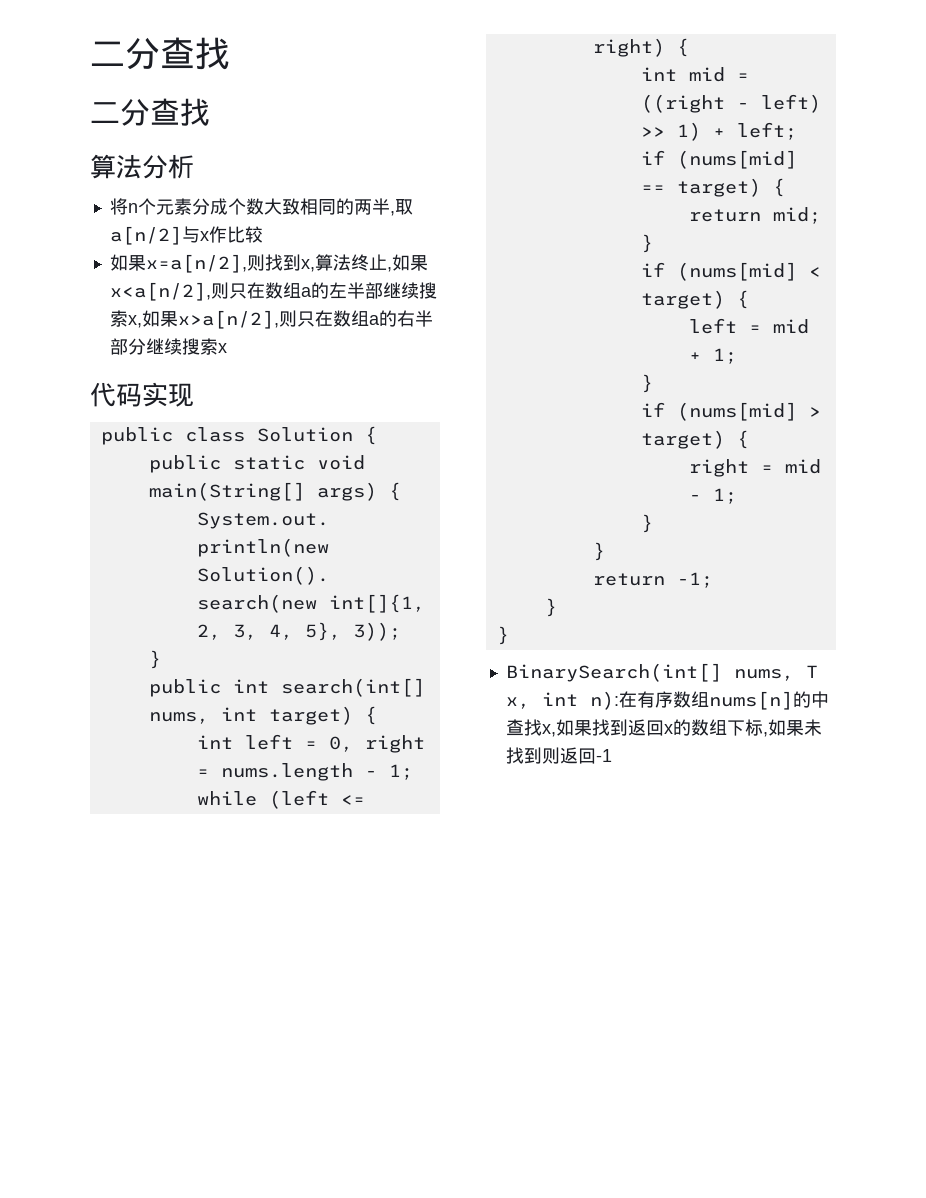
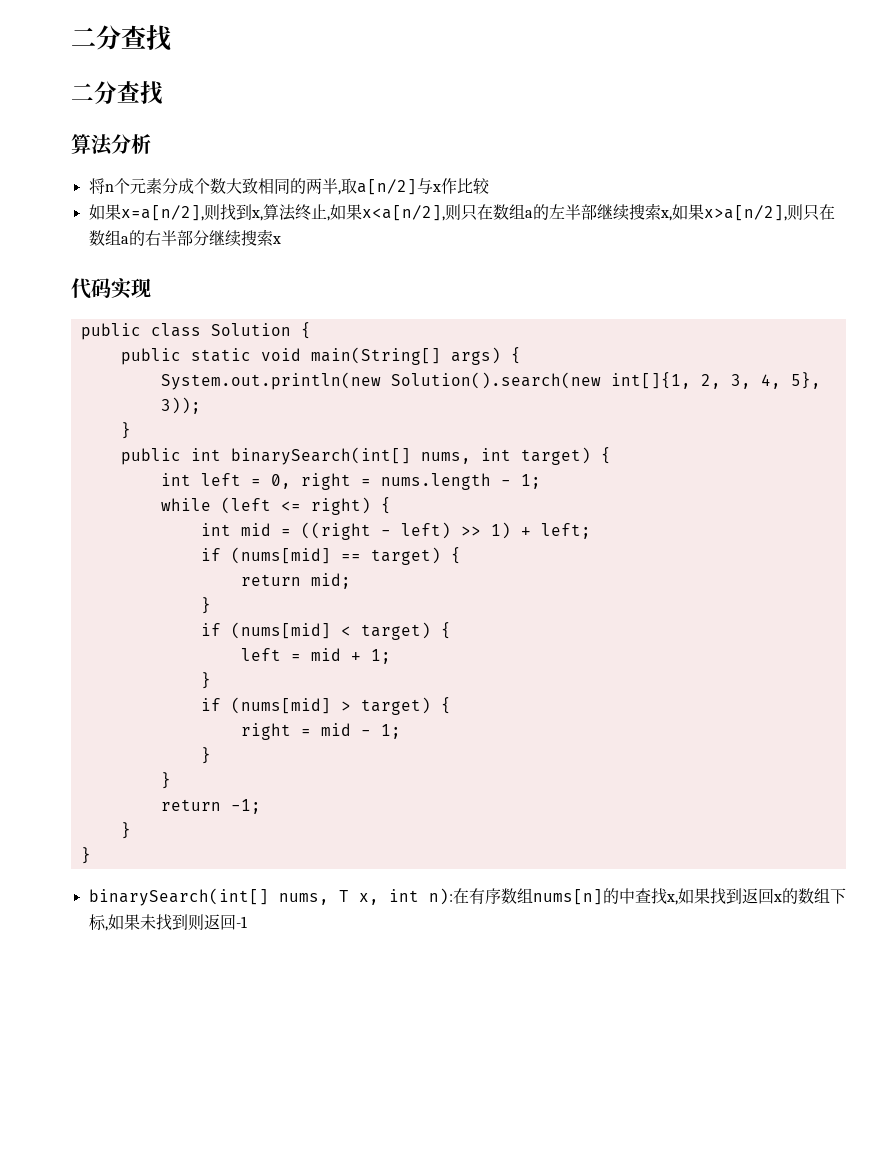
- public int search(int[] nums, int target) {
+ public int binarySearch(int[] nums, int target) {
- BinarySearch(int[] nums, T x, int n):在有序数组nums[n]的中查找x,如果找到返回x的数组下标,如果未找到则返回-1
+ binarySearch(int[] nums, T x, int n):在有序数组nums[n]的中查找x,如果找到返回x的数组下标,如果未找到则返回-1

